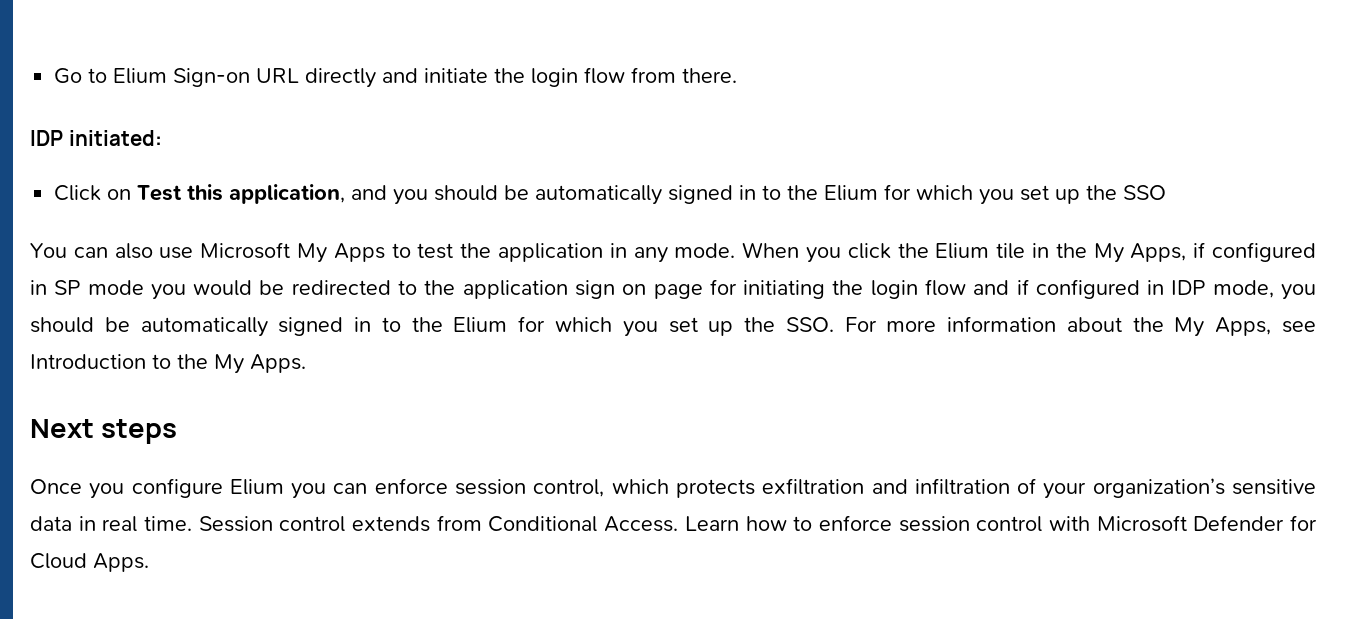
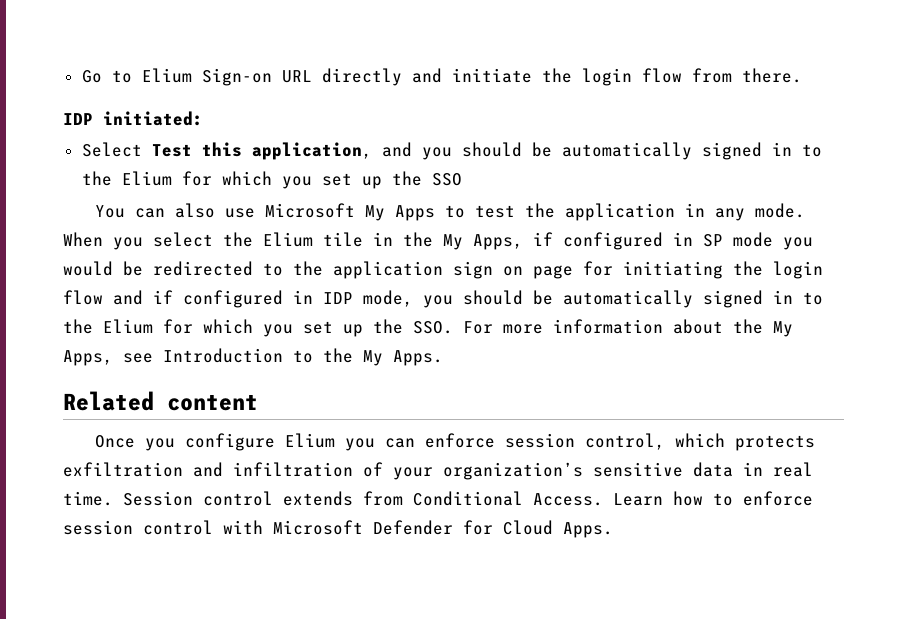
- Click on Test this application, and you should be automatically signed in to the Elium for which you set up the SSO
+ Select Test this application, and you should be automatically signed in to the Elium for which you set up the SSO
- When you click the Elium tile in the My Apps, if configured in SP mode you would be redirected to the application sign on page for initiating the login flow and if configured in IDP mode, you should be automatically signed in to the Elium for which you set up the SSO. For more information about the My Apps, see Introduction to the My Apps.
+ When you select the Elium tile in the My Apps, if configured in SP mode you would be redirected to the application sign on page for initiating the login flow and if configured in IDP mode, you should be automatically signed in to the Elium for which you set up the SSO. For more information about the My Apps, see Introduction to the My Apps.
- Next steps
+ Related content

